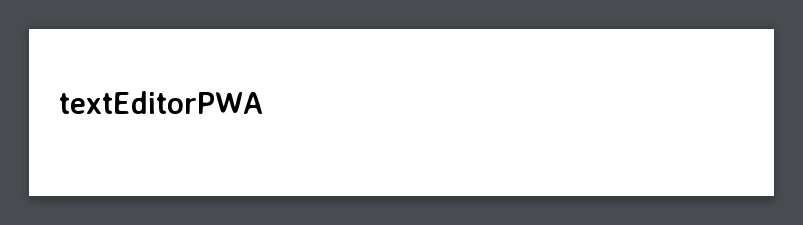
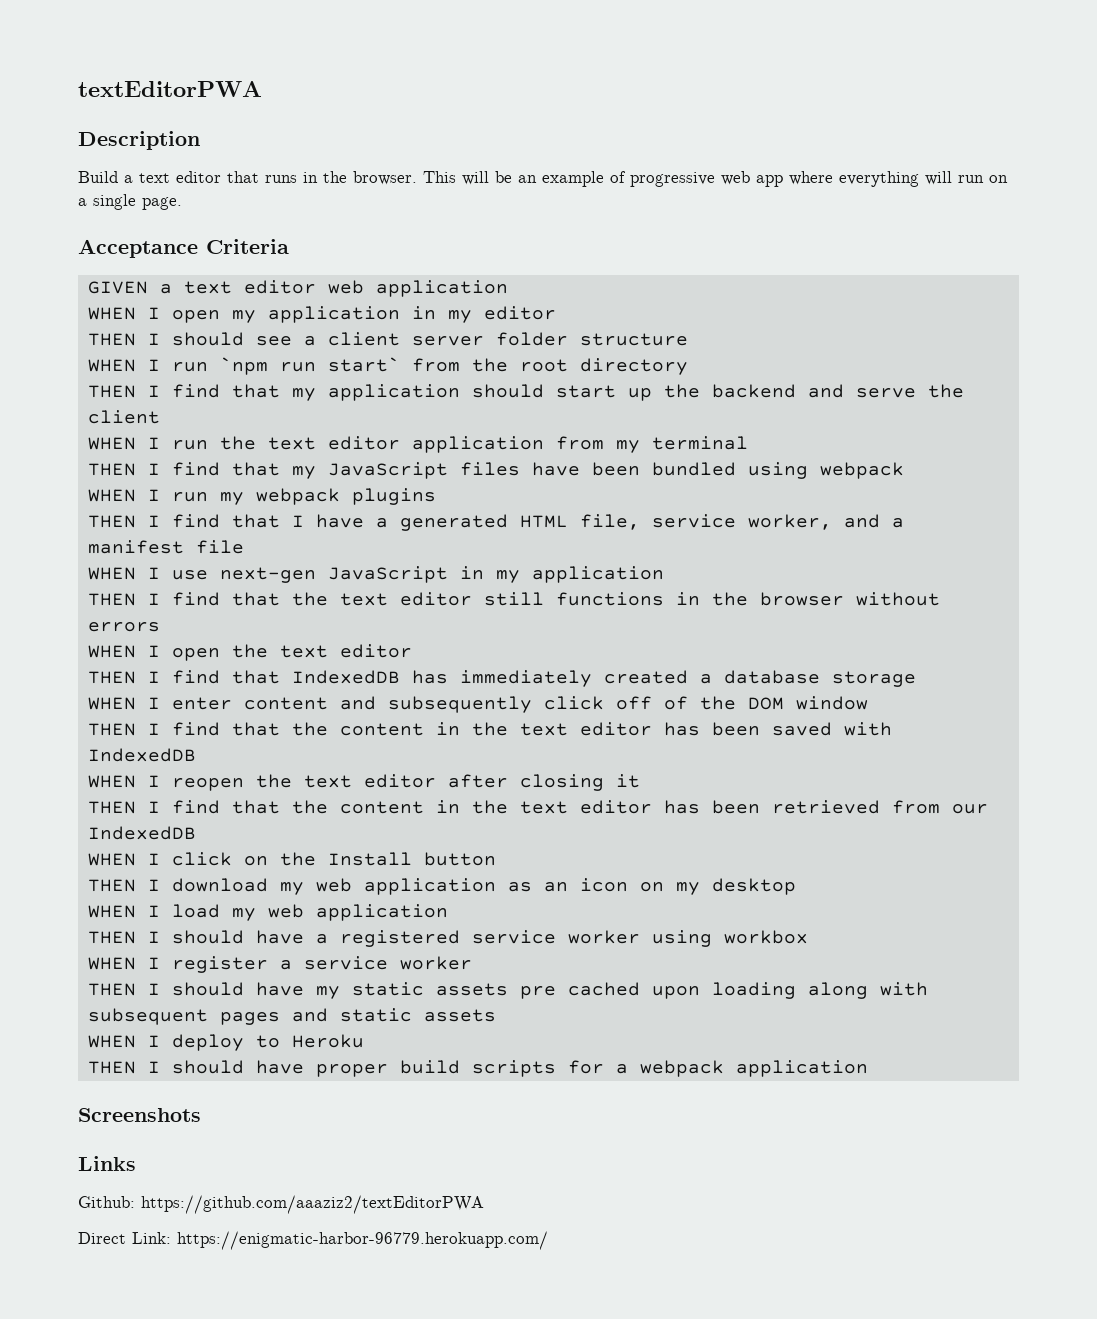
+ Description
+ Build a text editor that runs in the browser. This will be an example of progressive web app where everything will run on a single page.
+ Acceptance Criteria
+ GIVEN a text editor web application
+ WHEN I open my application in my editor
+ THEN I should see a client server folder structure
+ WHEN I run `npm run start` from the root directory
+ THEN I find that my application should start up the backend and serve the client
+ WHEN I run the text editor application from my terminal
+ THEN I find that my JavaScript files have been bundled using webpack
+ WHEN I run my webpack plugins
+ THEN I find that I have a generated HTML file, service worker, and a manifest file
+ WHEN I use next-gen JavaScript in my application
+ THEN I find that the text editor still functions in the browser without errors
+ WHEN I open the text editor
+ THEN I find that IndexedDB has immediately created a database storage
+ WHEN I enter content and subsequently click off of the DOM window
+ THEN I find that the content in the text editor has been saved with IndexedDB
+ WHEN I reopen the text editor after closing it
+ THEN I find that the content in the text editor has been retrieved from our IndexedDB
+ WHEN I click on the Install button
+ THEN I download my web application as an icon on my desktop
+ WHEN I load my web application
+ THEN I should have a registered service worker using workbox
+ WHEN I register a service worker
+ THEN I should have my static assets pre cached upon loading along with subsequent pages and static assets
+ WHEN I deploy to Heroku
+ THEN I should have proper build scripts for a webpack application
+ Screenshots
+ Links
+ Github: https://github.com/aaaziz2/textEditorPWA
+ Direct Link: https://enigmatic-harbor-96779.herokuapp.com/

